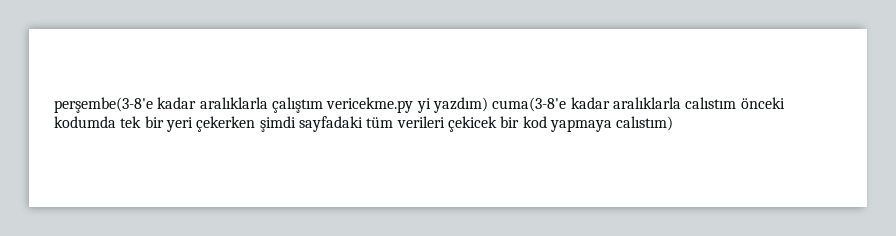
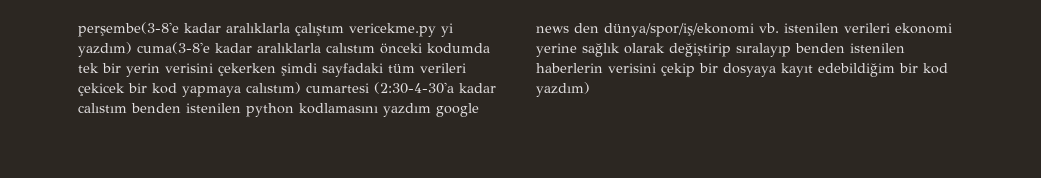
- perşembe(3-8'e kadar aralıklarla çalıştım vericekme.py yi yazdım) cuma(3-8'e kadar aralıklarla calıstım önceki kodumda tek bir yeri çekerken şimdi sayfadaki tüm verileri çekicek bir kod yapmaya calıstım)
+ perşembe(3-8'e kadar aralıklarla çalıştım vericekme.py yi yazdım) cuma(3-8'e kadar aralıklarla calıstım önceki kodumda tek bir yerin verisini çekerken şimdi sayfadaki tüm verileri çekicek bir kod yapmaya calıstım) cumartesi (2:30-4-30'a kadar calıstım benden istenilen python kodlamasını yazdım google news den dünya/spor/iş/ekonomi vb. istenilen verileri ekonomi yerine sağlık olarak değiştirip sıralayıp benden istenilen haberlerin verisini çekip bir dosyaya kayıt edebildiğim bir kod yazdım)

